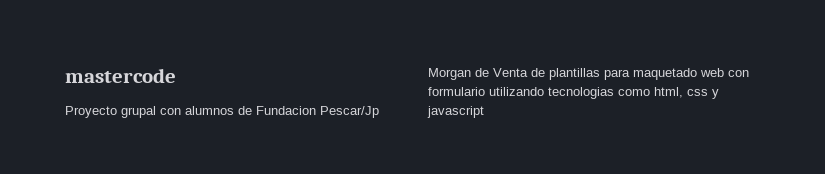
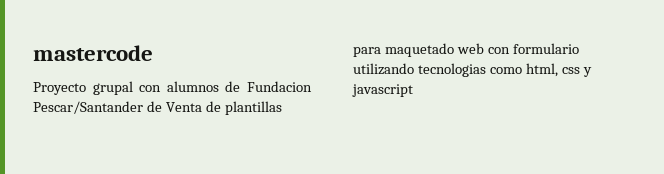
- Proyecto grupal con alumnos de Fundacion Pescar/Jp Morgan de Venta de plantillas para maquetado web con formulario utilizando tecnologias como html, css y javascript
+ Proyecto grupal con alumnos de Fundacion Pescar/Santander de Venta de plantillas para maquetado web con formulario utilizando tecnologias como html, css y javascript

